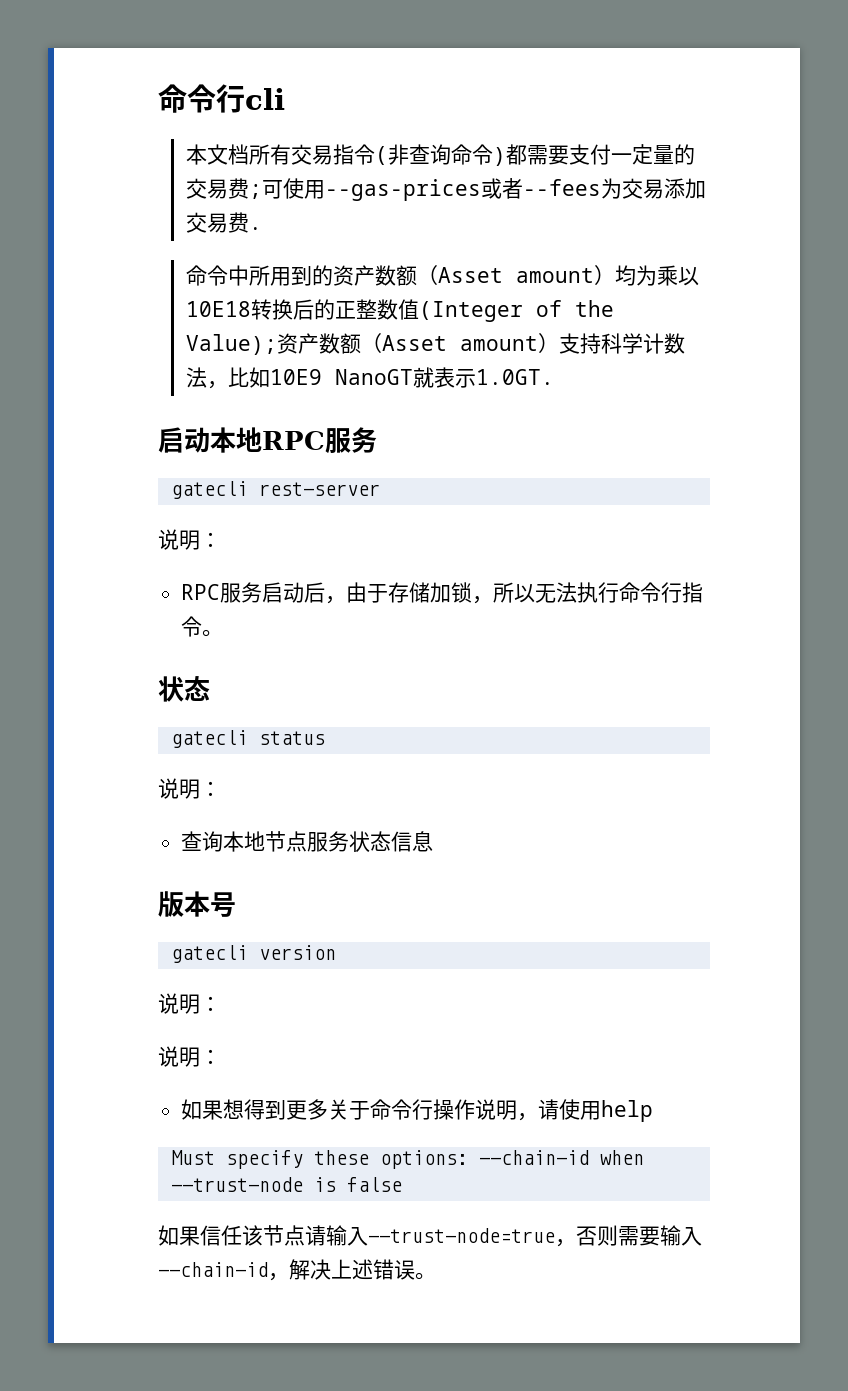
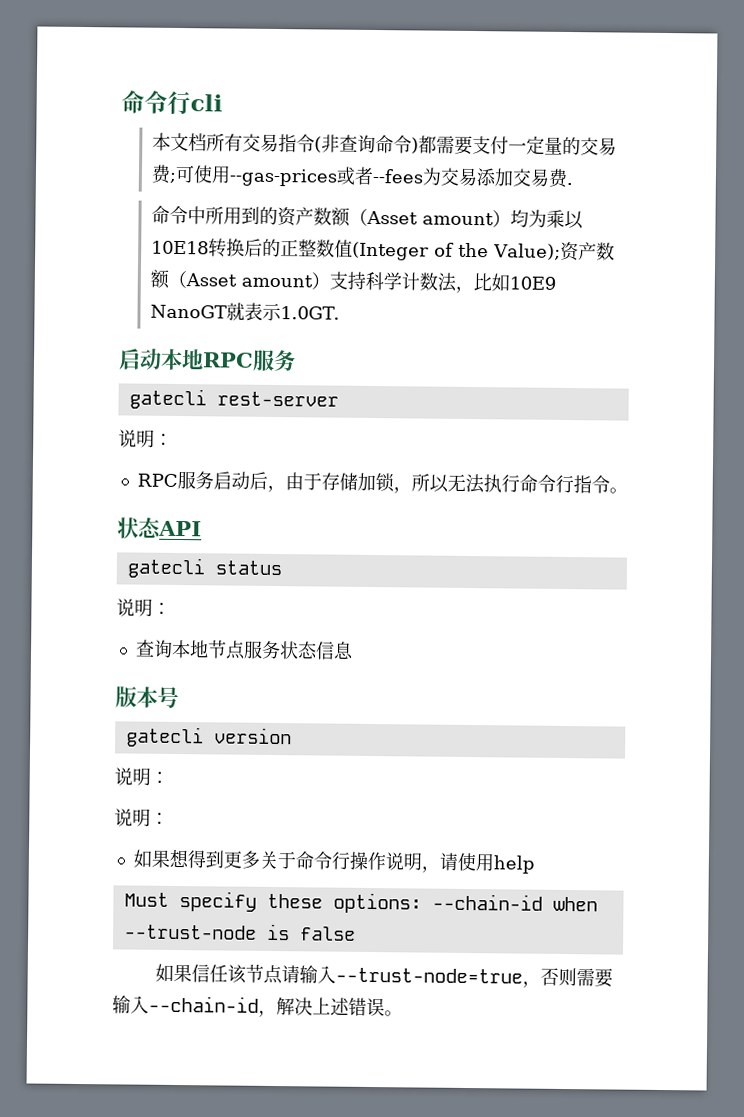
  RPC服务启动后，由于存储加锁，所以无法执行命令行指令。
- 状态
+ 状态API

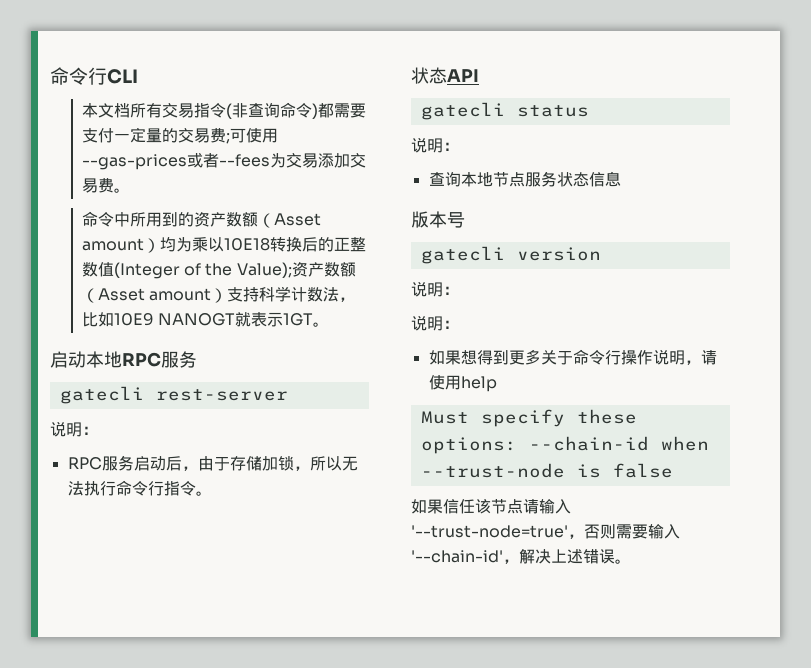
- 命令行cli
+ 命令行CLI
- 本文档所有交易指令(非查询命令)都需要支付一定量的交易费;可使用--gas-prices或者--fees为交易添加交易费.
+ 本文档所有交易指令(非查询命令)都需要支付一定量的交易费;可使用--gas-prices或者--fees为交易添加交易费。
- 命令中所用到的资产数额（Asset amount）均为乘以10E18转换后的正整数值(Integer of the Value);资产数额（Asset amount）支持科学计数法，比如10E9 NanoGT就表示1.0GT.
+ 命令中所用到的资产数额（Asset amount）均为乘以10E18转换后的正整数值(Integer of the Value);资产数额（Asset amount）支持科学计数法，比如10E9 NANOGT就表示1GT。
- 如果信任该节点请输入--trust-node=true，否则需要输入--chain-id，解决上述错误。
+ 如果信任该节点请输入'--trust-node=true'，否则需要输入'--chain-id'，解决上述错误。

